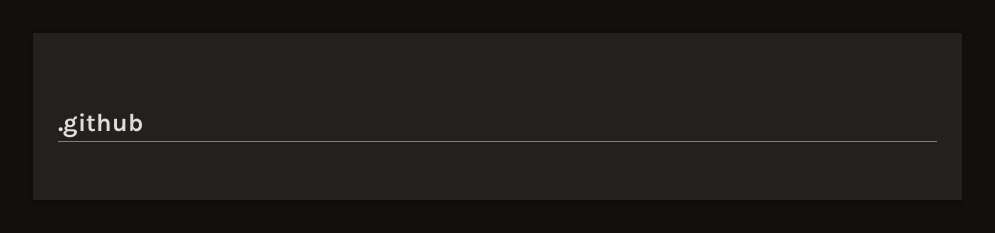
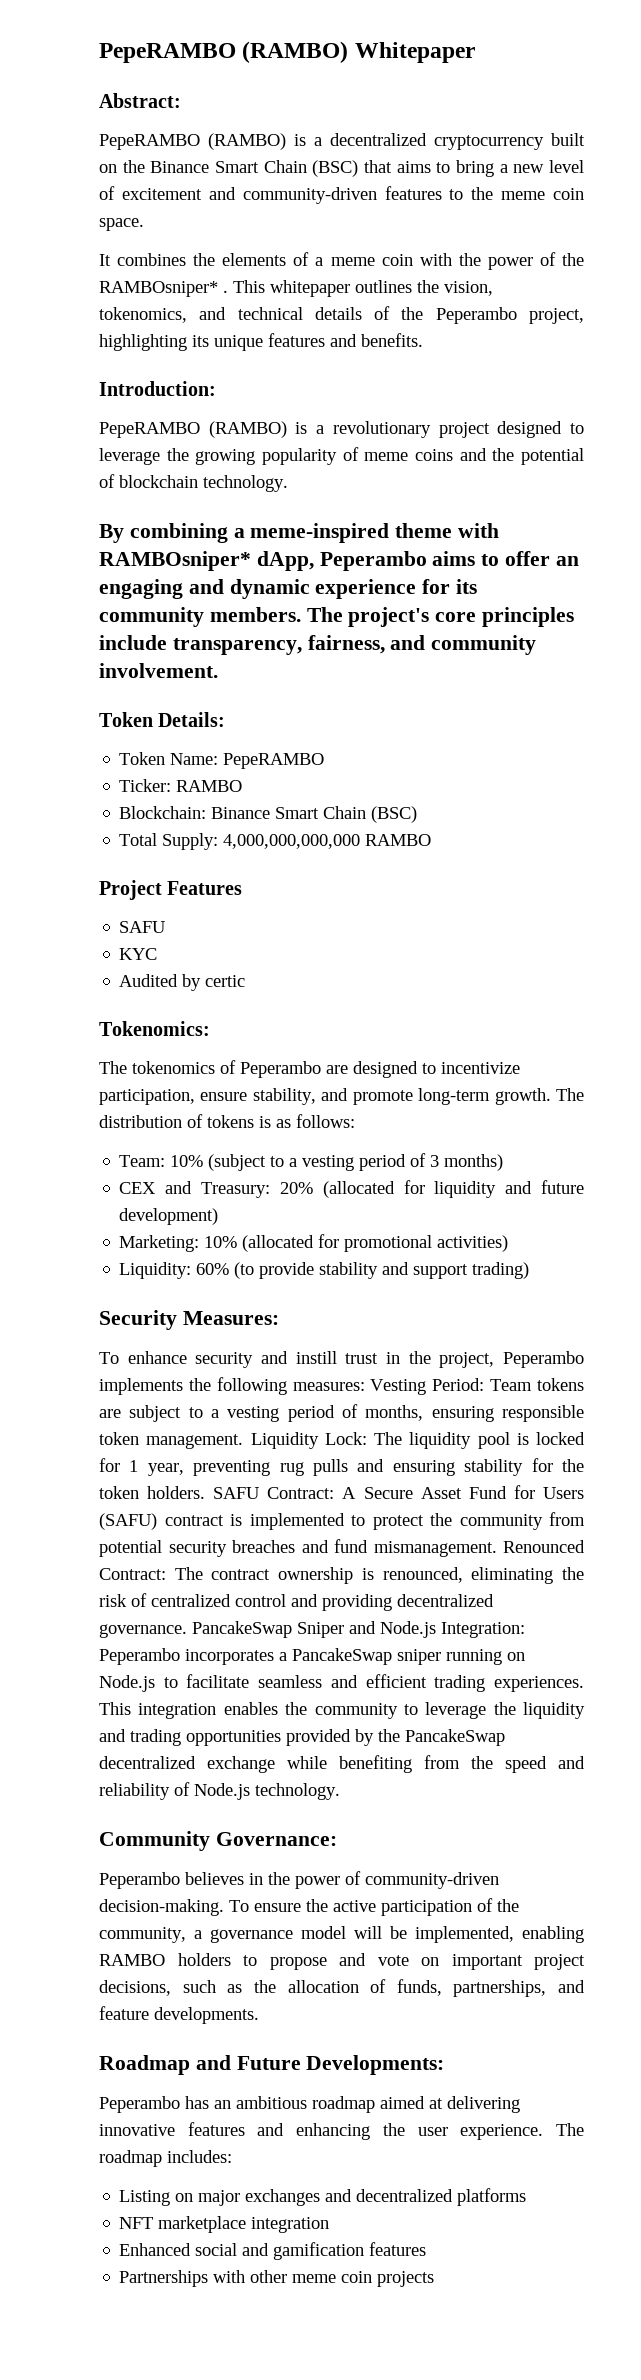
- .github
+ PepeRAMBO (RAMBO) Whitepaper
+ Abstract:
+ PepeRAMBO (RAMBO) is a decentralized cryptocurrency built on the Binance Smart Chain (BSC) that aims to bring a new level of excitement and community-driven features to the meme coin space.
+ It combines the elements of a meme coin with the power of the RAMBOsniper* . This whitepaper outlines the vision, tokenomics, and technical details of the Peperambo project, highlighting its unique features and benefits.
+ Introduction:
+ PepeRAMBO (RAMBO) is a revolutionary project designed to leverage the growing popularity of meme coins and the potential of blockchain technology.
+ By combining a meme-inspired theme with RAMBOsniper* dApp, Peperambo aims to offer an engaging and dynamic experience for its community members. The project's core principles include transparency, fairness, and community involvement.
+ Token Details:
+ Token Name: PepeRAMBO
+ Ticker: RAMBO
+ Blockchain: Binance Smart Chain (BSC)
+ Total Supply: 4,000,000,000,000 RAMBO
+ Project Features
+ SAFU
+ KYC
+ Audited by certic
+ Tokenomics:
+ The tokenomics of Peperambo are designed to incentivize participation, ensure stability, and promote long-term growth. The distribution of tokens is as follows:
+ Team: 10% (subject to a vesting period of 3 months)
+ CEX and Treasury: 20% (allocated for liquidity and future development)
+ Marketing: 10% (allocated for promotional activities)
+ Liquidity: 60% (to provide stability and support trading)
+ Security Measures:
+ To enhance security and instill trust in the project, Peperambo implements the following measures: Vesting Period: Team tokens are subject to a vesting period of months, ensuring responsible token management. Liquidity Lock: The liquidity pool is locked for 1 year, preventing rug pulls and ensuring stability for the token holders. SAFU Contract: A Secure Asset Fund for Users (SAFU) contract is implemented to protect the community from potential security breaches and fund mismanagement. Renounced Contract: The contract ownership is renounced, eliminating the risk of centralized control and providing decentralized governance. PancakeSwap Sniper and Node.js Integration: Peperambo incorporates a PancakeSwap sniper running on Node.js to facilitate seamless and efficient trading experiences. This integration enables the community to leverage the liquidity and trading opportunities provided by the PancakeSwap decentralized exchange while benefiting from the speed and reliability of Node.js technology.
+ Community Governance:
+ Peperambo believes in the power of community-driven decision-making. To ensure the active participation of the community, a governance model will be implemented, enabling RAMBO holders to propose and vote on important project decisions, such as the allocation of funds, partnerships, and feature developments.
+ Roadmap and Future Developments:
+ Peperambo has an ambitious roadmap aimed at delivering innovative features and enhancing the user experience. The roadmap includes:
+ Listing on major exchanges and decentralized platforms
+ NFT marketplace integration
+ Enhanced social and gamification features
+ Partnerships with other meme coin projects

